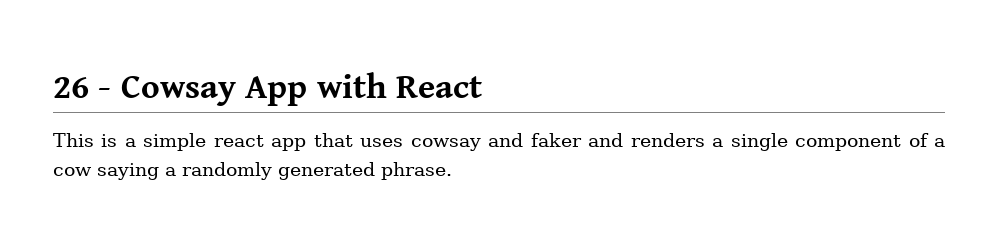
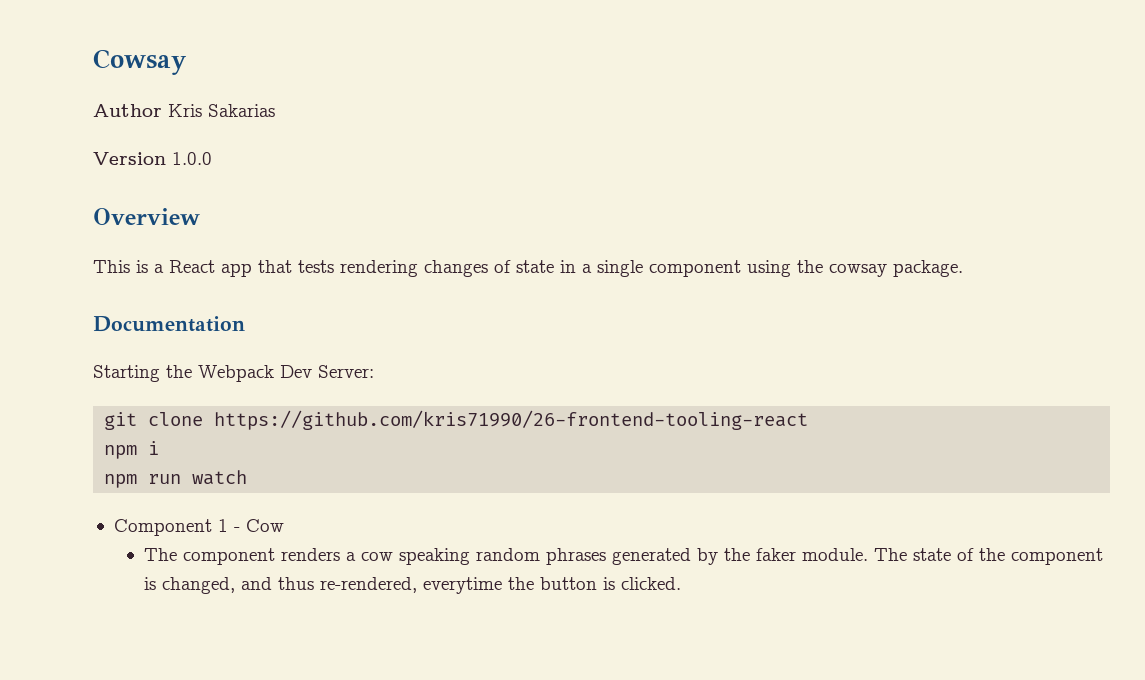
- 26 - Cowsay App with React
- This is a simple react app that uses cowsay and faker and renders a single component of a cow saying a randomly generated phrase.
+ Cowsay
+ Author Kris Sakarias
+ Version 1.0.0
+ Overview
+ This is a React app that tests rendering changes of state in a single component using the cowsay package.
+ Documentation
+ Starting the Webpack Dev Server:
+ git clone https://github.com/kris71990/26-frontend-tooling-react
+ npm i
+ npm run watch
+ Component 1 - Cow
+ The component renders a cow speaking random phrases generated by the faker module. The state of the component is changed, and thus re-rendered, everytime the button is clicked.

